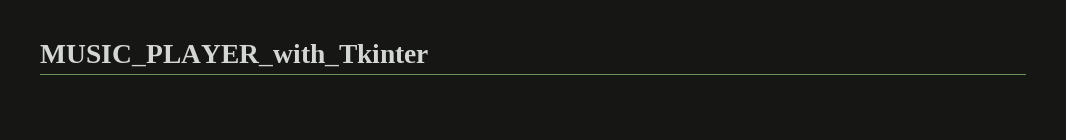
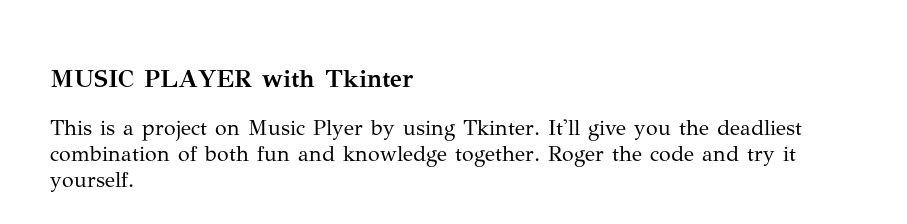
- MUSIC_PLAYER_with_Tkinter
+ MUSIC PLAYER with Tkinter
+ This is a project on Music Plyer by using Tkinter. It'll give you the deadliest combination of both fun and knowledge together. Roger the code and try it yourself.

